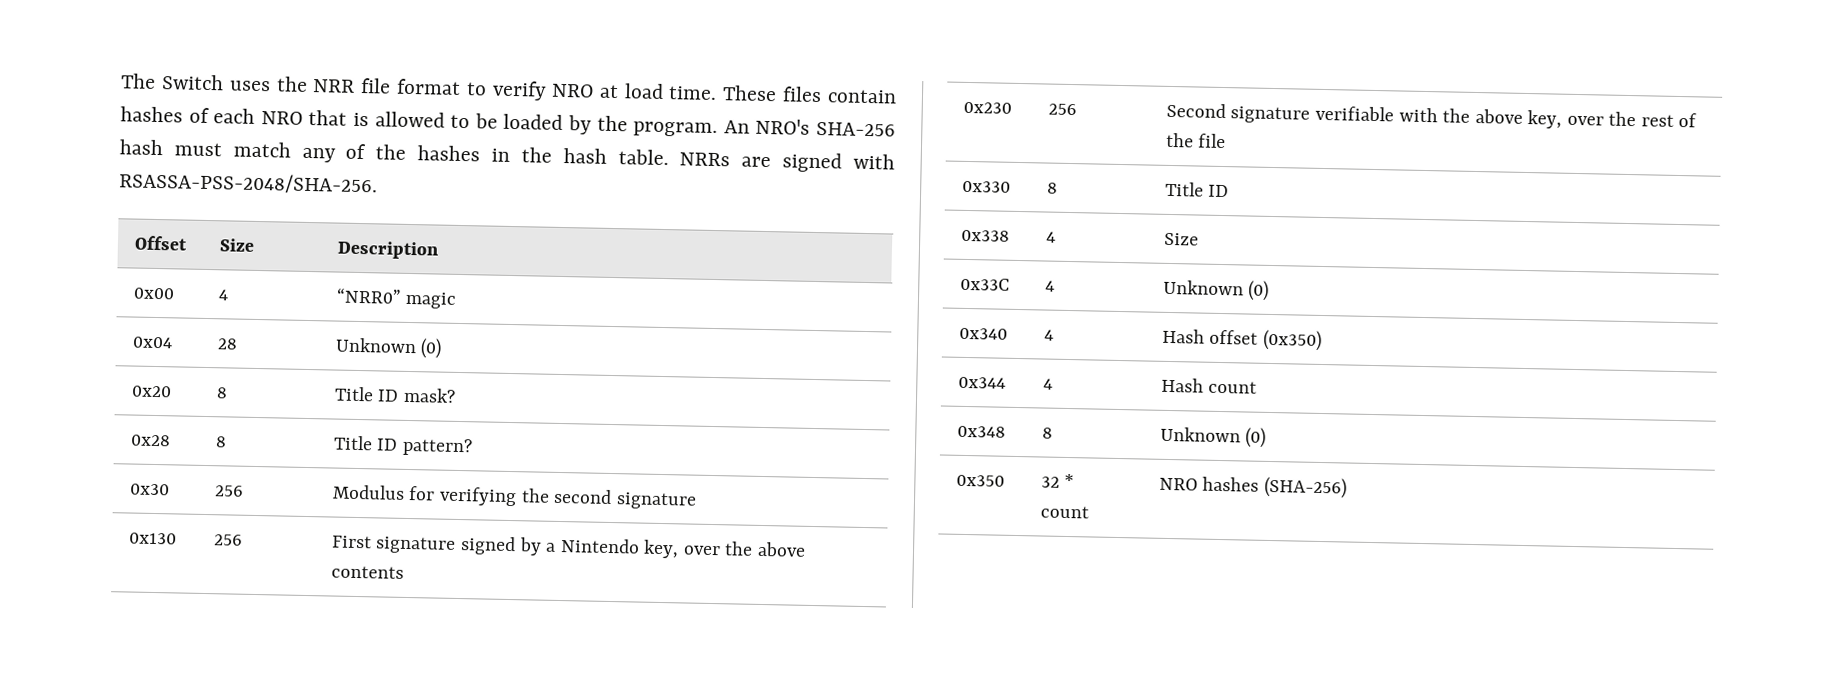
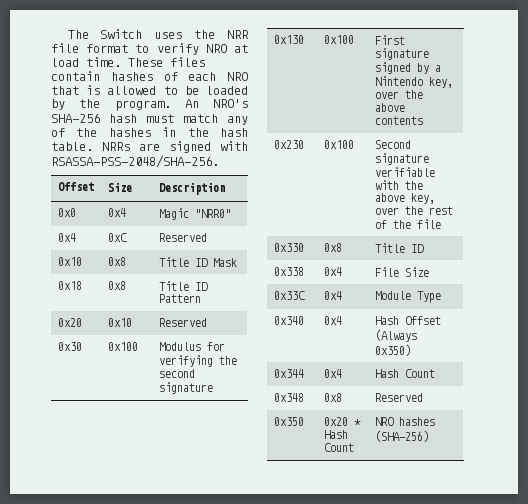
- 0x00 | 4 | “NRR0” magic
- 0x04 | 28 | Unknown (0)
- 0x20 | 8 | Title ID mask?
- 0x28 | 8 | Title ID pattern?
+ 0x0 | 0x4 | Magic "NRR0"
+ 0x4 | 0xC | Reserved
+ 0x10 | 0x8 | Title ID Mask
+ 0x18 | 0x8 | Title ID Pattern
+ 0x20 | 0x10 | Reserved
- 0x30 | 256 | Modulus for verifying the second signature
+ 0x30 | 0x100 | Modulus for verifying the second signature
- 0x130 | 256 | First signature signed by a Nintendo key, over the above contents
+ 0x130 | 0x100 | First signature signed by a Nintendo key, over the above contents
- 0x230 | 256 | Second signature verifiable with the above key, over the rest of the file
+ 0x230 | 0x100 | Second signature verifiable with the above key, over the rest of the file
- 0x330 | 8 | Title ID
+ 0x330 | 0x8 | Title ID
- 0x338 | 4 | Size
+ 0x338 | 0x4 | File Size
- 0x33C | 4 | Unknown (0)
+ 0x33C | 0x4 | Module Type
- 0x340 | 4 | Hash offset (0x350)
+ 0x340 | 0x4 | Hash Offset (Always 0x350)
- 0x344 | 4 | Hash count
+ 0x344 | 0x4 | Hash Count
- 0x348 | 8 | Unknown (0)
- 0x350 | 32 * count | NRO hashes (SHA-256)
+ 0x348 | 0x8 | Reserved
+ 0x350 | 0x20 * Hash Count | NRO hashes (SHA-256)

